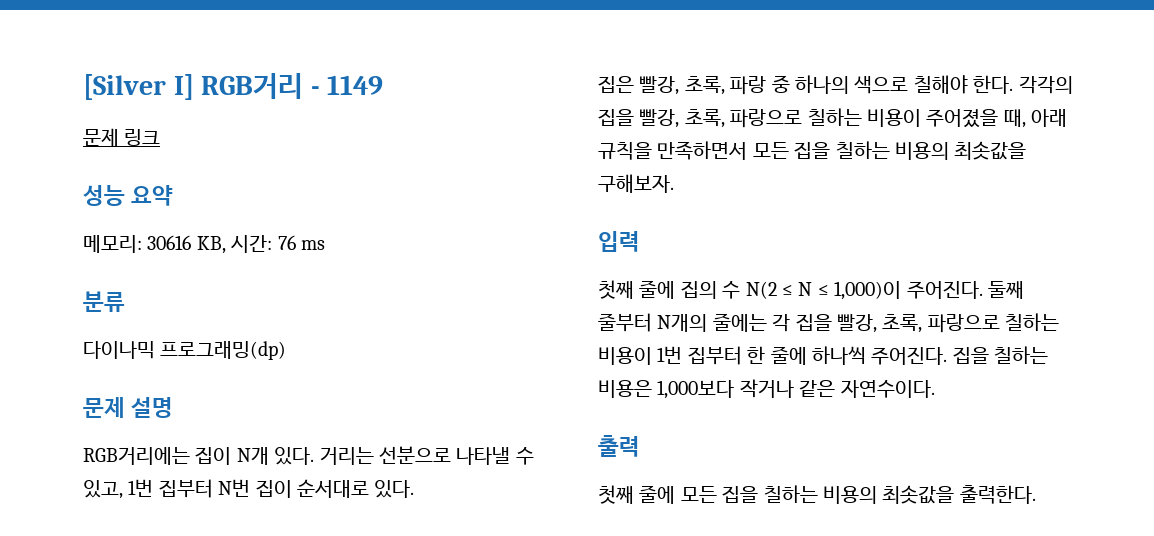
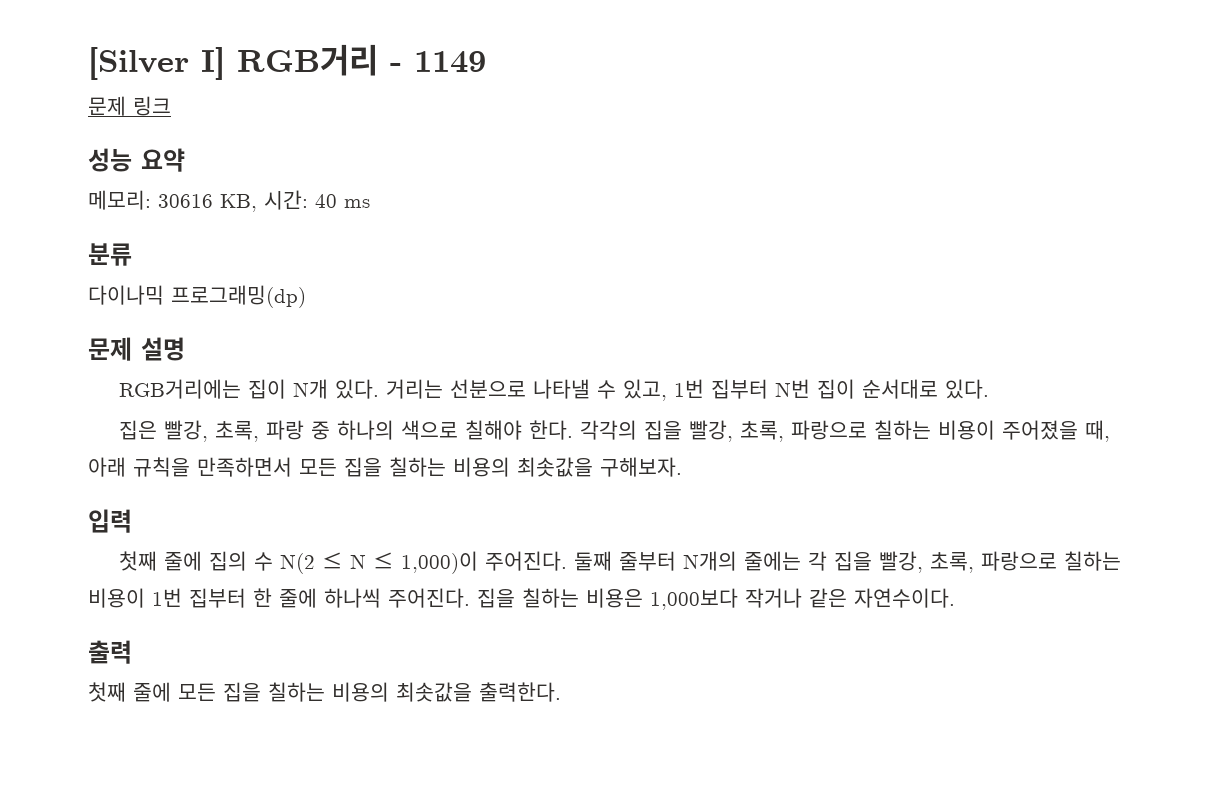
- 메모리: 30616 KB, 시간: 76 ms
+ 메모리: 30616 KB, 시간: 40 ms

